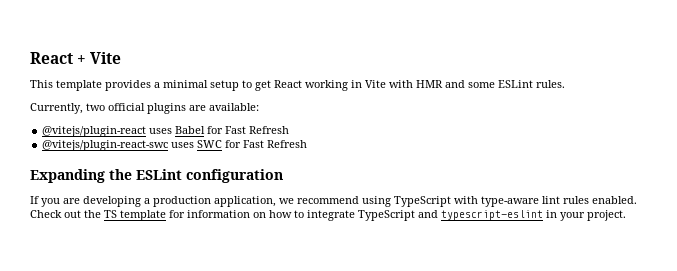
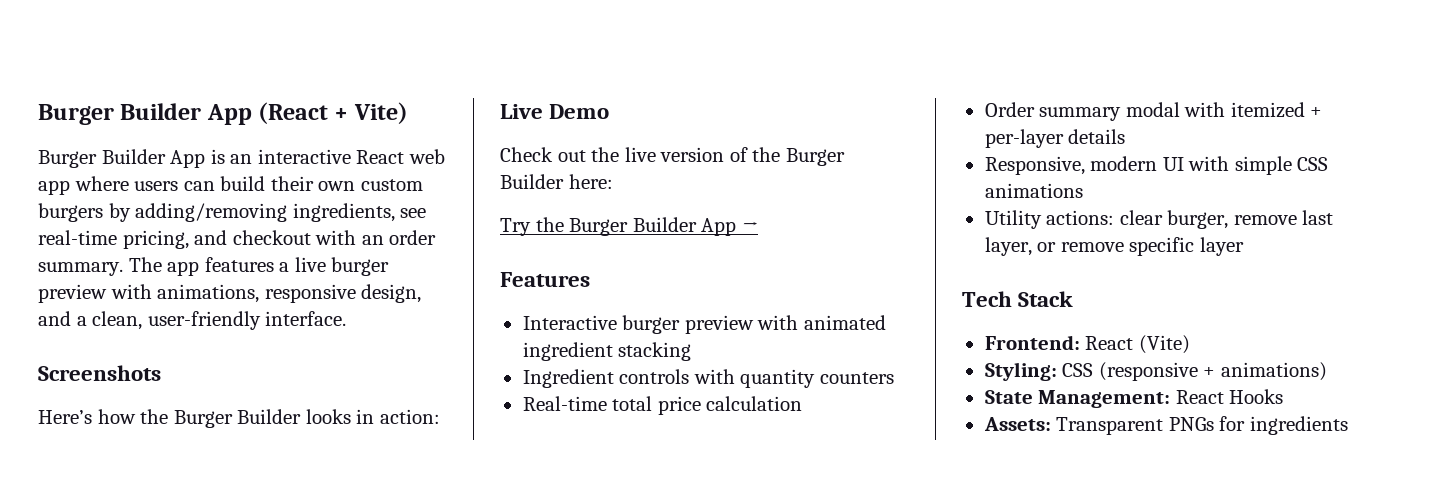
- React + Vite
- This template provides a minimal setup to get React working in Vite with HMR and some ESLint rules.
- Currently, two official plugins are available:
- @vitejs/plugin-react uses Babel for Fast Refresh
- @vitejs/plugin-react-swc uses SWC for Fast Refresh
- Expanding the ESLint configuration
- If you are developing a production application, we recommend using TypeScript with type-aware lint rules enabled. Check out the TS template for information on how to integrate TypeScript and typescript-eslint in your project.
+ Burger Builder App (React + Vite)
+ Burger Builder App is an interactive React web app where users can build their own custom burgers by adding/removing ingredients, see real-time pricing, and checkout with an order summary. The app features a live burger preview with animations, responsive design, and a clean, user-friendly interface.
+ Screenshots
+ Here’s how the Burger Builder looks in action:
+ Live Demo
+ Check out the live version of the Burger Builder here:
+ Try the Burger Builder App →
+ Features
+ Interactive burger preview with animated ingredient stacking
+ Ingredient controls with quantity counters
+ Real-time total price calculation
+ Order summary modal with itemized + per-layer details
+ Responsive, modern UI with simple CSS animations
+ Utility actions: clear burger, remove last layer, or remove specific layer
+ Tech Stack
+ Frontend: React (Vite)
+ Styling: CSS (responsive + animations)
+ State Management: React Hooks
+ Assets: Transparent PNGs for ingredients

